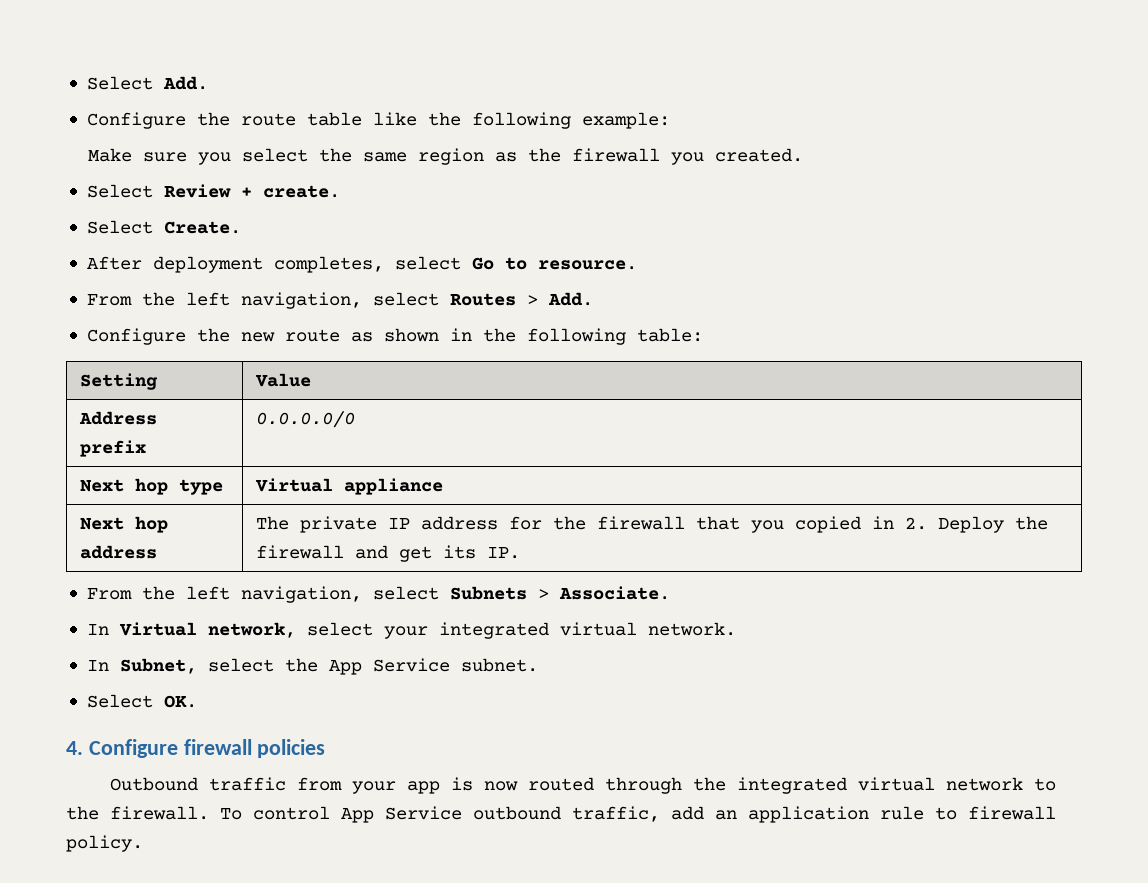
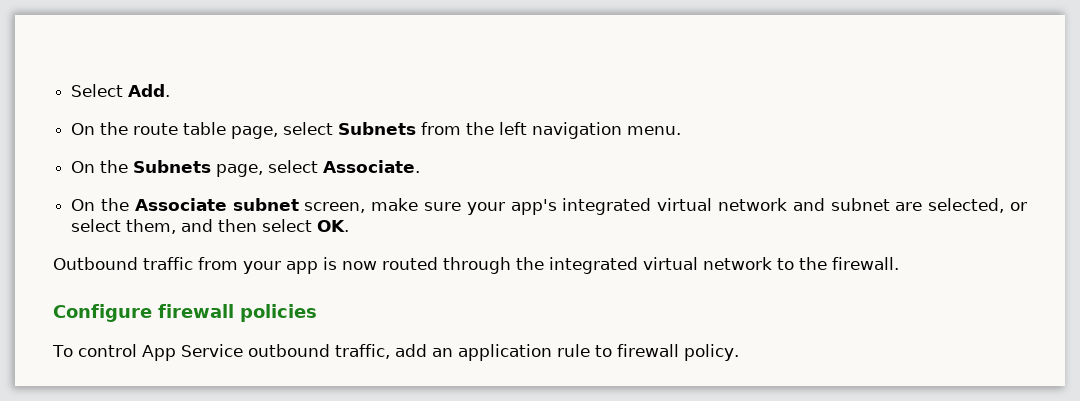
- Configure the route table like the following example:
- Make sure you select the same region as the firewall you created.
- Select Review + create.
- Select Create.
- After deployment completes, select Go to resource.
- From the left navigation, select Routes > Add.
- Configure the new route as shown in the following table:
- Setting | Value
- Address prefix | 0.0.0.0/0
- Next hop type | Virtual appliance
- Next hop address | The private IP address for the firewall that you copied in 2. Deploy the firewall and get its IP.
- From the left navigation, select Subnets > Associate.
- In Virtual network, select your integrated virtual network.
- In Subnet, select the App Service subnet.
- Select OK.
- 4. Configure firewall policies
+ On the route table page, select Subnets from the left navigation menu.
+ On the Subnets page, select Associate.
+ On the Associate subnet screen, make sure your app's integrated virtual network and subnet are selected, or select them, and then select OK.
- Outbound traffic from your app is now routed through the integrated virtual network to the firewall. To control App Service outbound traffic, add an application rule to firewall policy.
+ Outbound traffic from your app is now routed through the integrated virtual network to the firewall.
+ Configure firewall policies
+ To control App Service outbound traffic, add an application rule to firewall policy.

